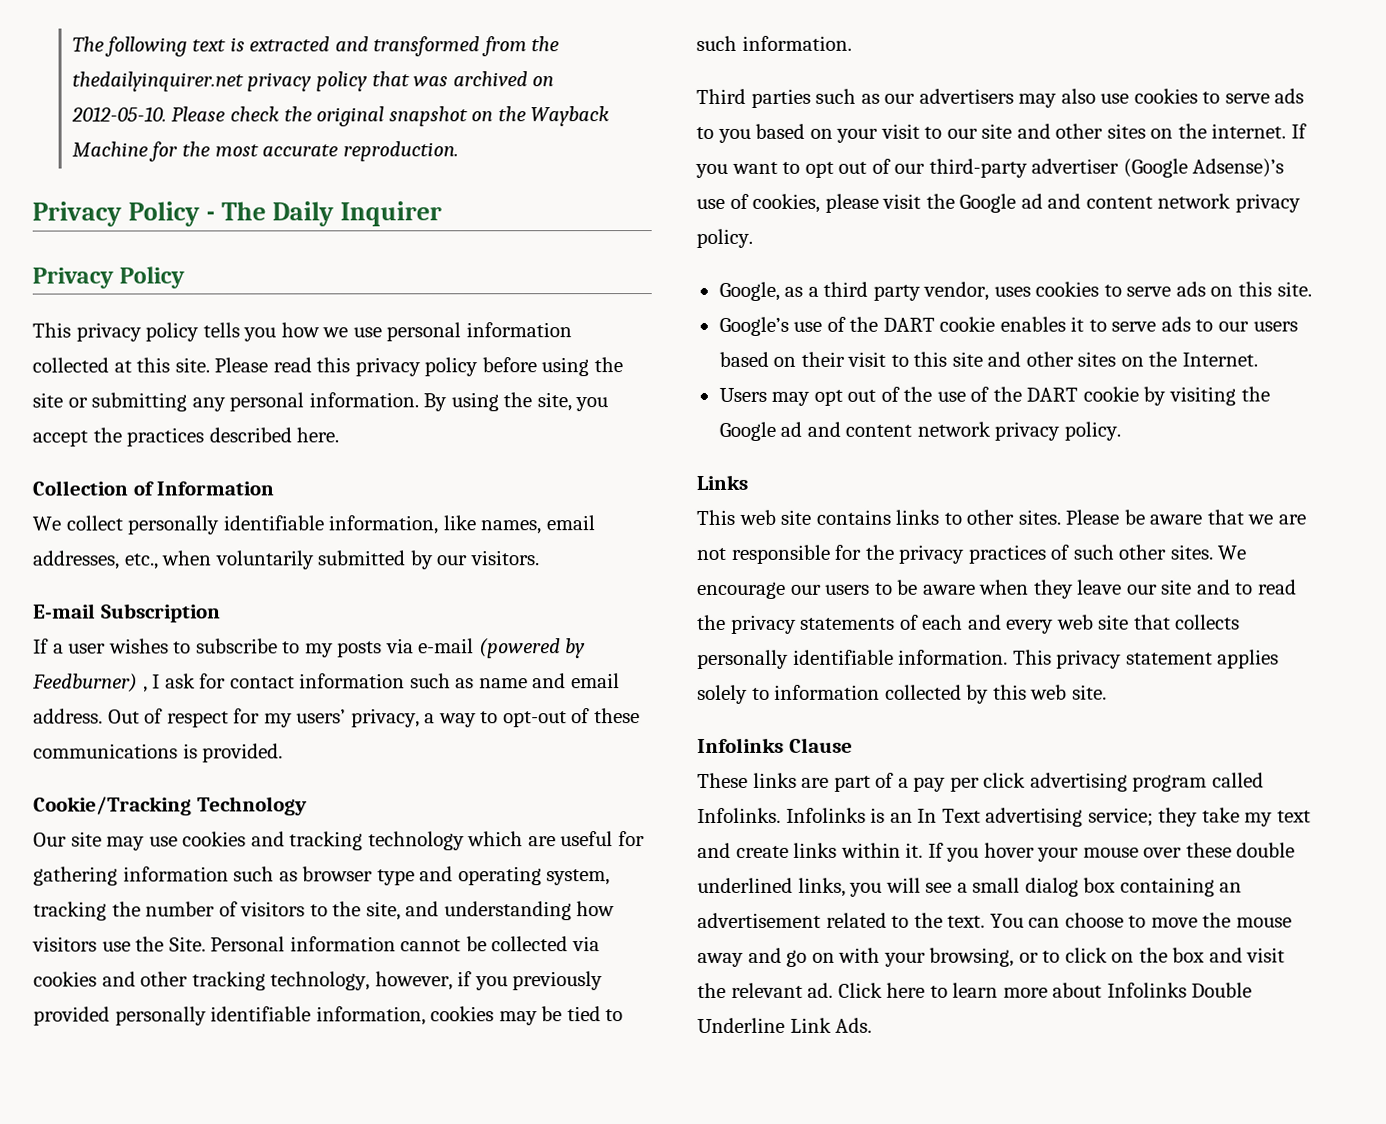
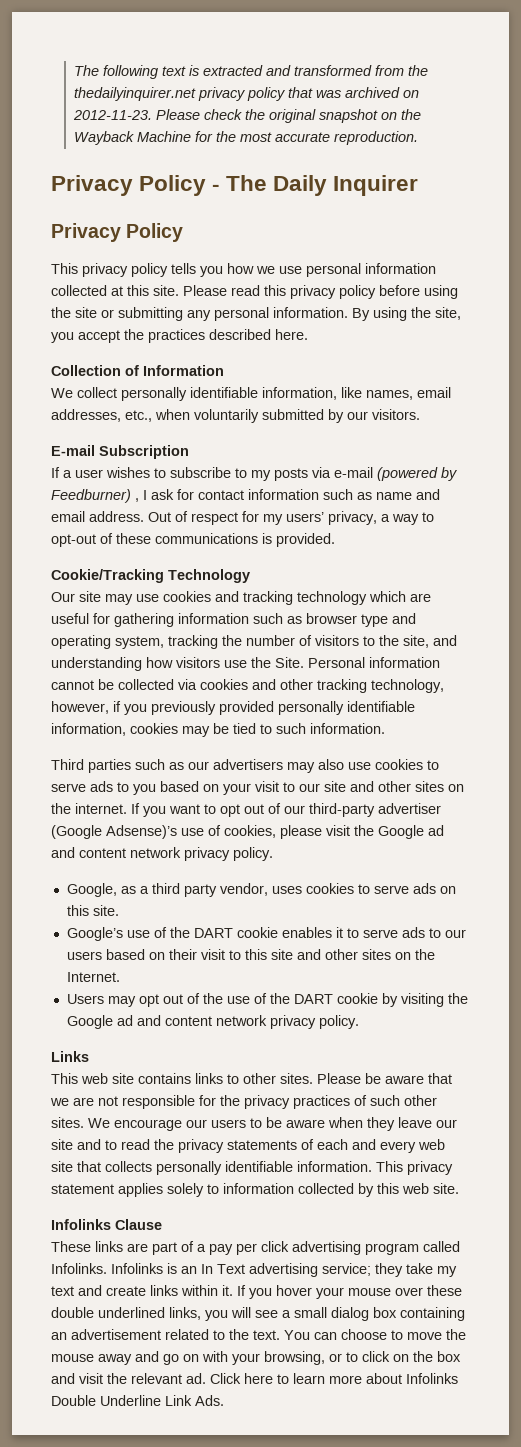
- The following text is extracted and transformed from the thedailyinquirer.net privacy policy that was archived on 2012-05-10.
+ The following text is extracted and transformed from the thedailyinquirer.net privacy policy that was archived on 2012-11-23.

